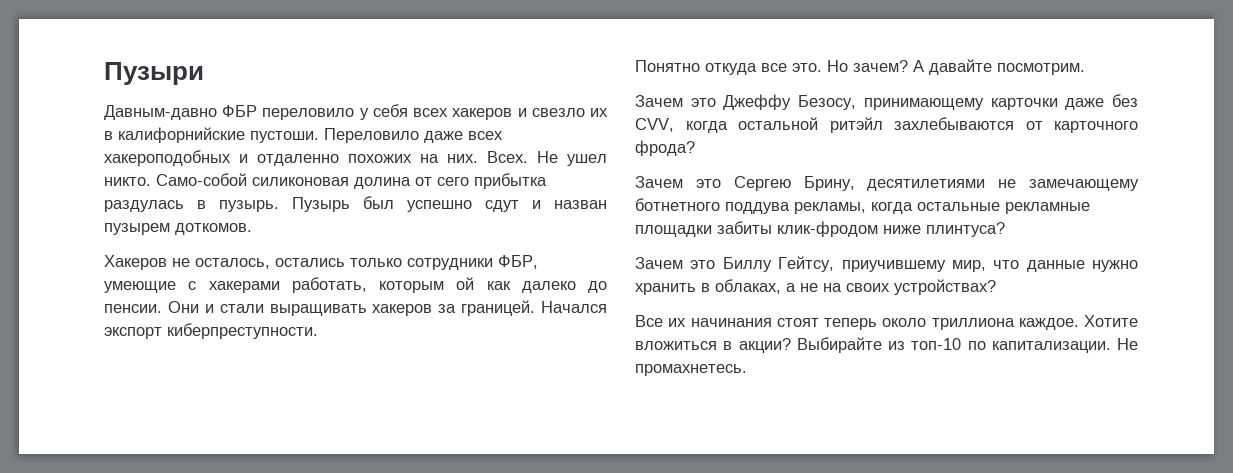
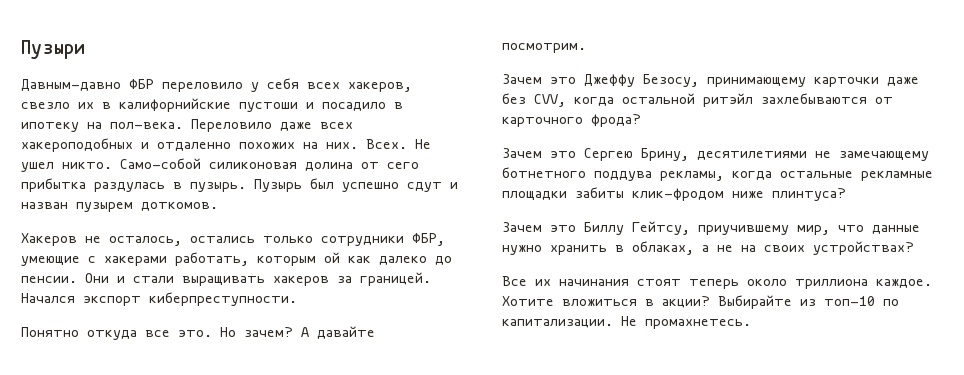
- Давным-давно ФБР переловило у себя всех хакеров и свезло их в калифорнийские пустоши.
+ Давным-давно ФБР переловило у себя всех хакеров, свезло их в калифорнийские пустоши и посадило в ипотеку на пол-века.

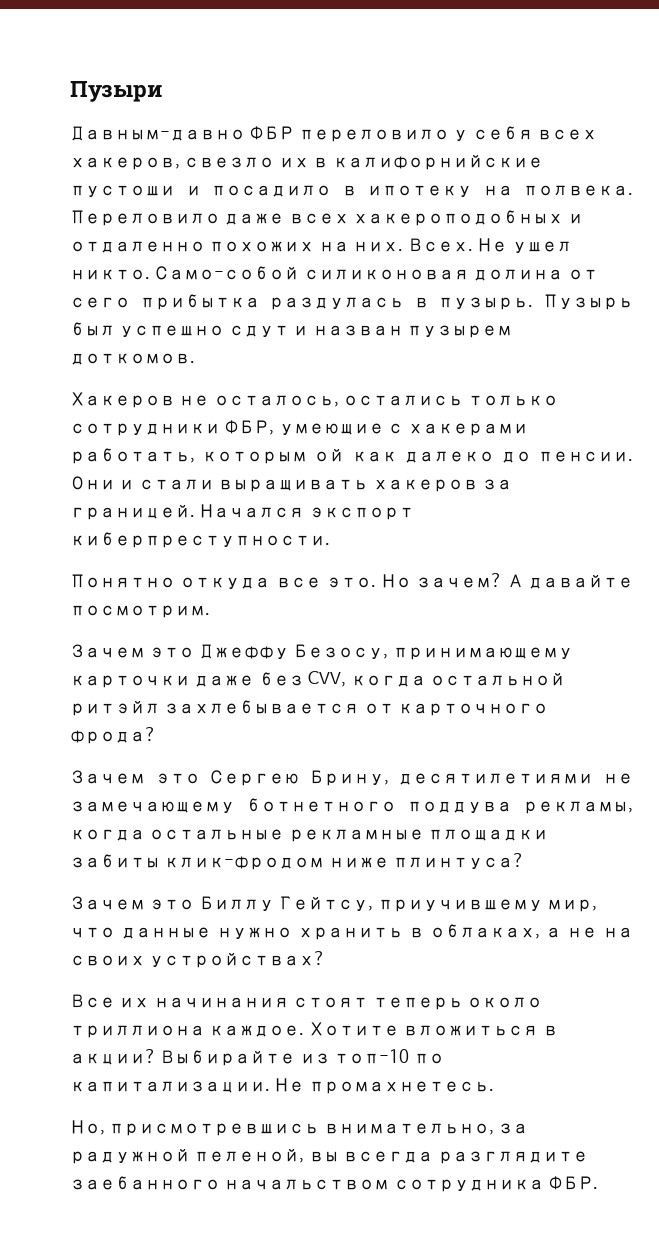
- Давным-давно ФБР переловило у себя всех хакеров, свезло их в калифорнийские пустоши и посадило в ипотеку на пол-века.
+ Давным-давно ФБР переловило у себя всех хакеров, свезло их в калифорнийские пустоши и посадило в ипотеку на полвека.
- Зачем это Джеффу Безосу, принимающему карточки даже без CVV, когда остальной ритэйл захлебываются от карточного фрода?
+ Зачем это Джеффу Безосу, принимающему карточки даже без CVV, когда остальной ритэйл захлебывается от карточного фрода?
+ Но, присмотревшись внимательно, за радужной пеленой, вы всегда разглядите заебанного начальством сотрудника ФБР.

